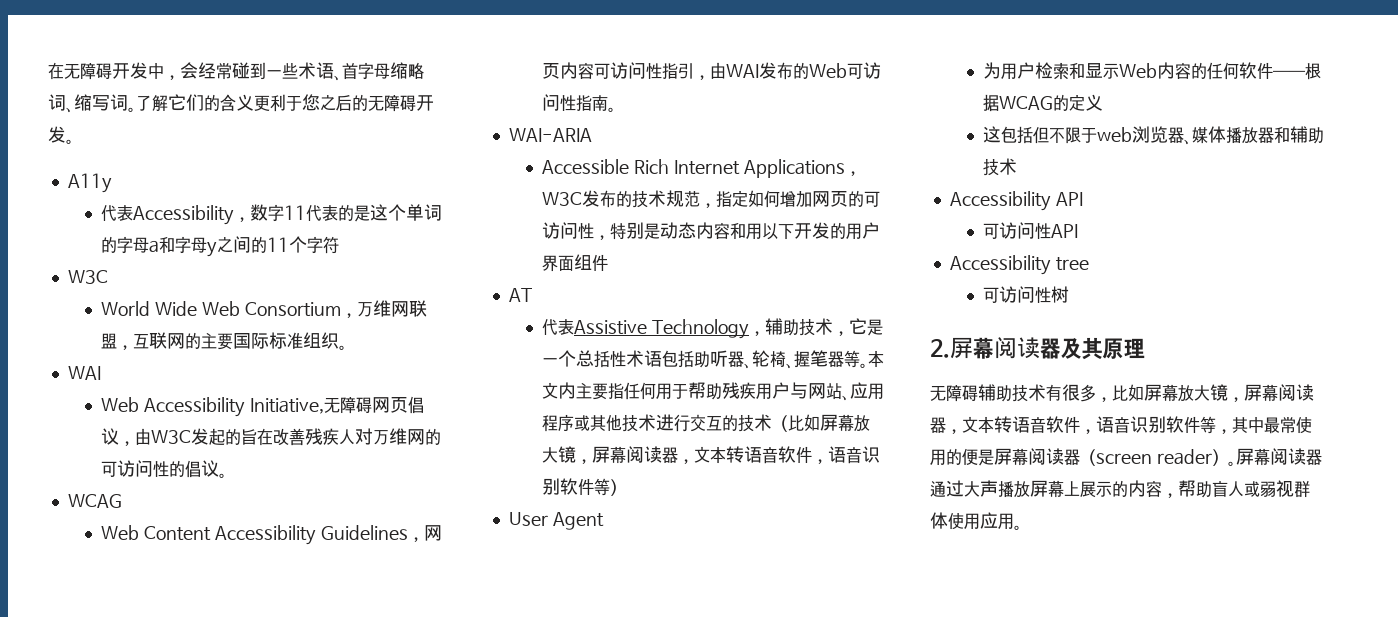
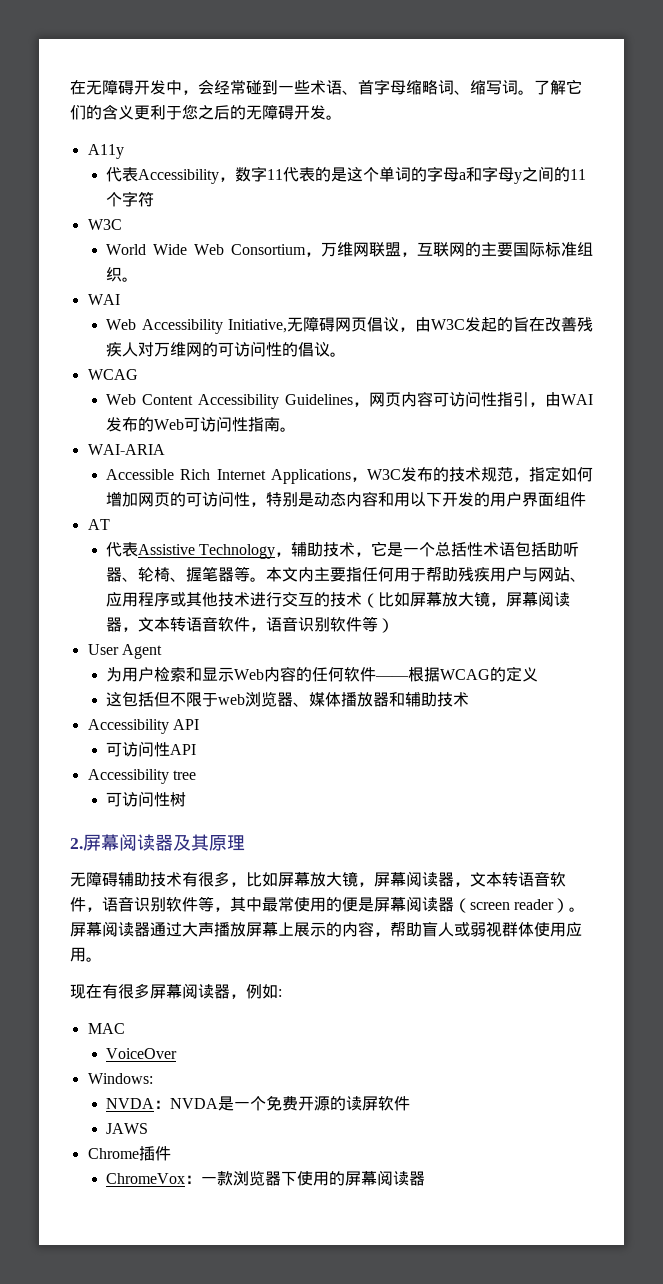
+ 现在有很多屏幕阅读器，例如:
+ MAC
+ VoiceOver
+ Windows:
+ NVDA：NVDA是一个免费开源的读屏软件
+ JAWS
+ Chrome插件
+ ChromeVox：一款浏览器下使用的屏幕阅读器

